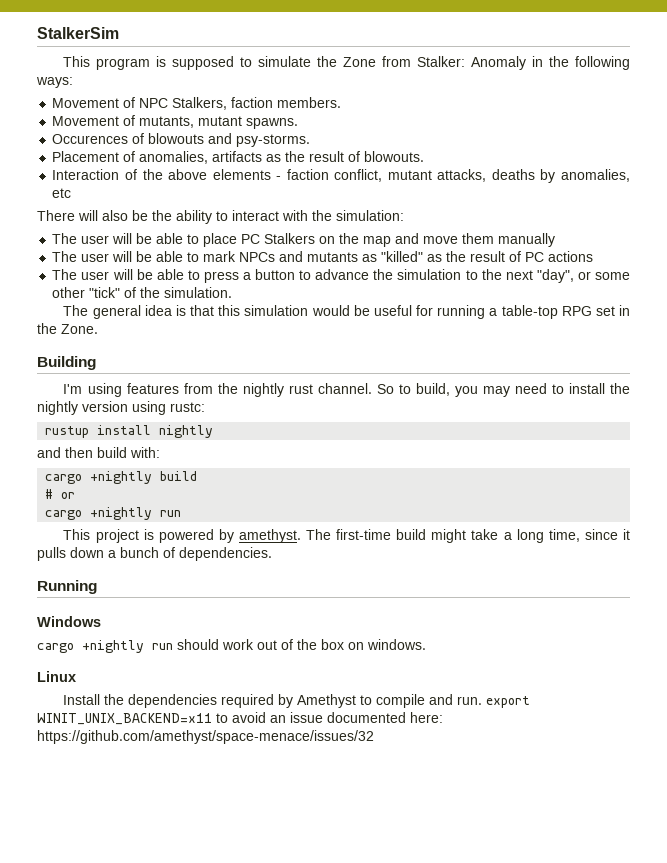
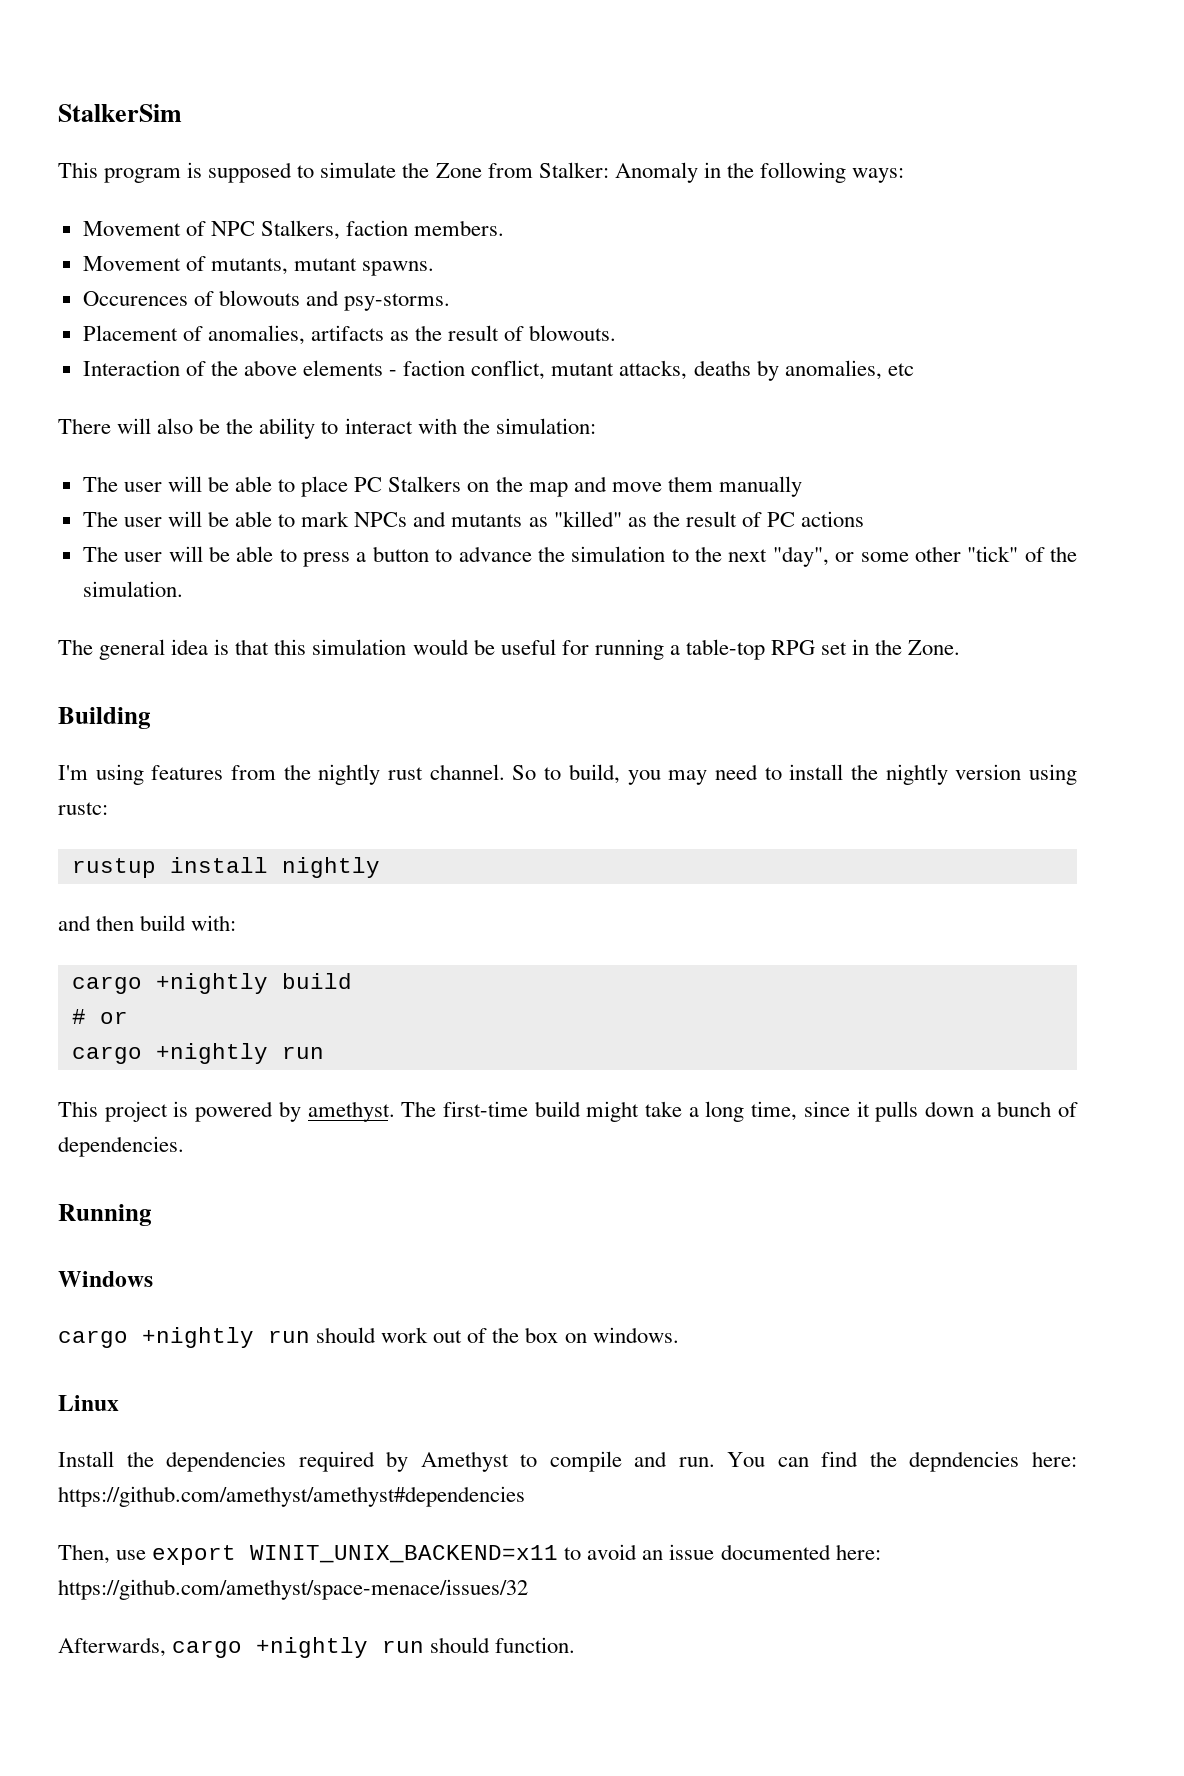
- Install the dependencies required by Amethyst to compile and run. export WINIT_UNIX_BACKEND=x11 to avoid an issue documented here: https://github.com/amethyst/space-menace/issues/32
+ Install the dependencies required by Amethyst to compile and run. You can find the depndencies here: https://github.com/amethyst/amethyst#dependencies
+ Then, use export WINIT_UNIX_BACKEND=x11 to avoid an issue documented here: https://github.com/amethyst/space-menace/issues/32
+ Afterwards, cargo +nightly run should function.

